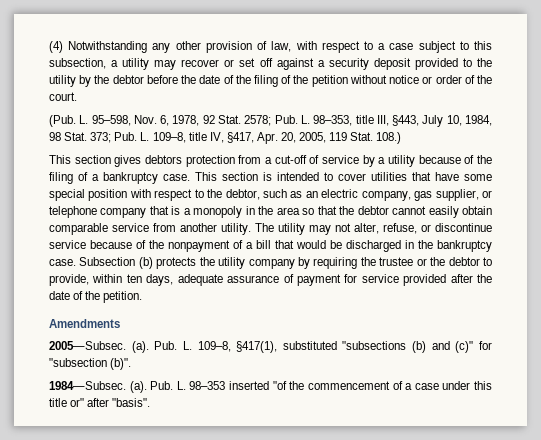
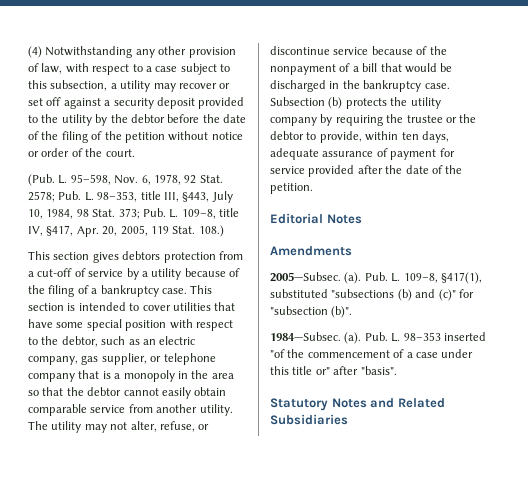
+ Editorial Notes
+ Statutory Notes and Related Subsidiaries

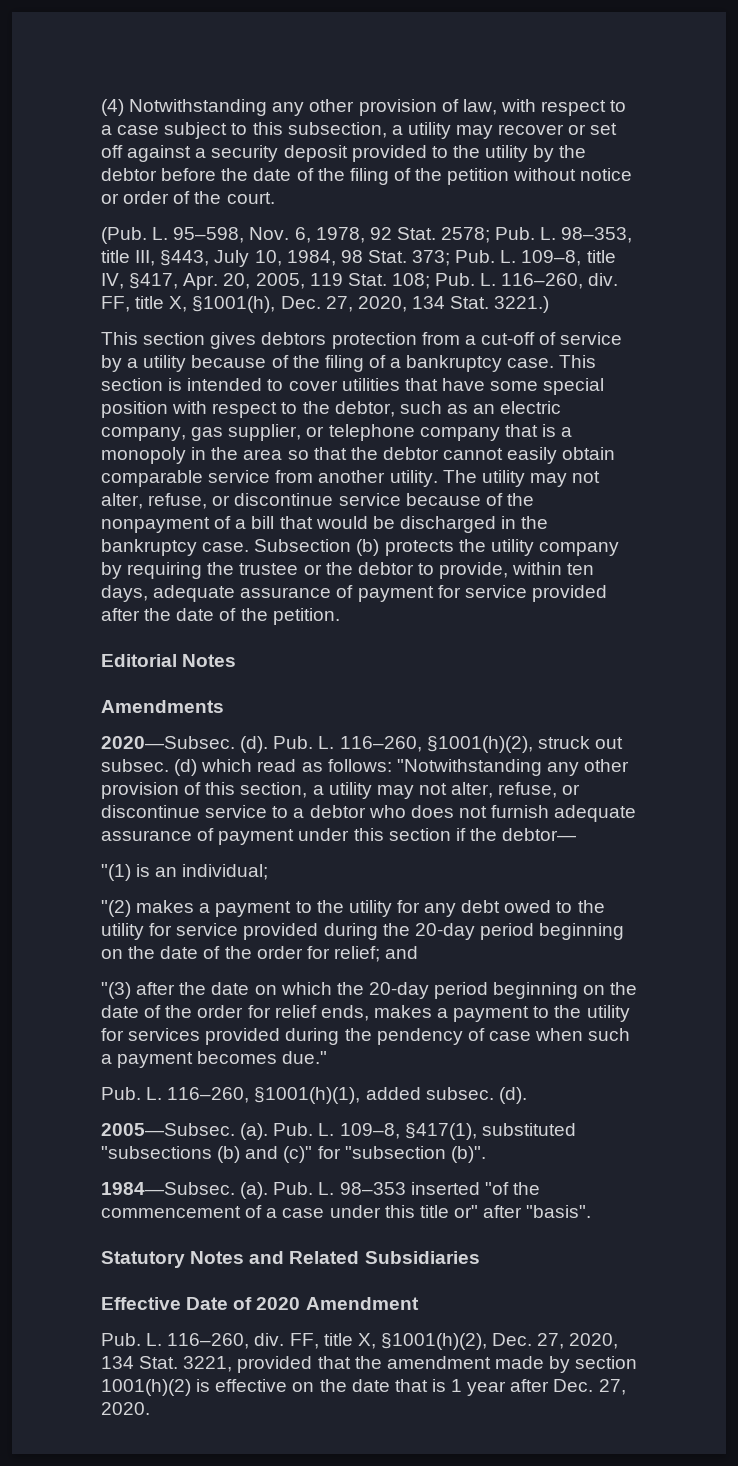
- 108.)
+ 108; Pub. L. 116–260, div. FF, title X, §1001(h), Dec. 27, 2020, 134 Stat. 3221.)
+ 2020—Subsec. (d). Pub. L. 116–260, §1001(h)(2), struck out subsec. (d) which read as follows: "Notwithstanding any other provision of this section, a utility may not alter, refuse, or discontinue service to a debtor who does not furnish adequate assurance of payment under this section if the debtor—
+ "(1) is an individual;
+ "(2) makes a payment to the utility for any debt owed to the utility for service provided during the 20-day period beginning on the date of the order for relief; and
+ "(3) after the date on which the 20-day period beginning on the date of the order for relief ends, makes a payment to the utility for services provided during the pendency of case when such a payment becomes due."
+ Pub. L. 116–260, §1001(h)(1), added subsec. (d).
+ Effective Date of 2020 Amendment
+ Pub. L. 116–260, div. FF, title X, §1001(h)(2), Dec. 27, 2020, 134 Stat. 3221, provided that the amendment made by section 1001(h)(2) is effective on the date that is 1 year after Dec. 27, 2020.

